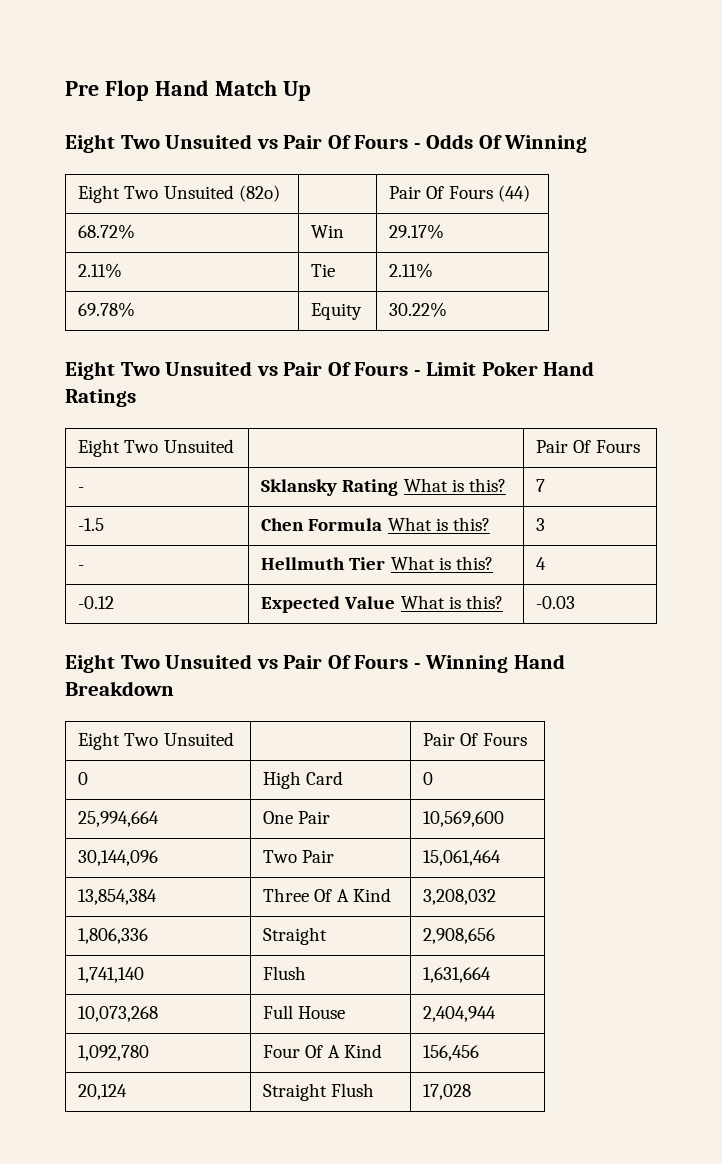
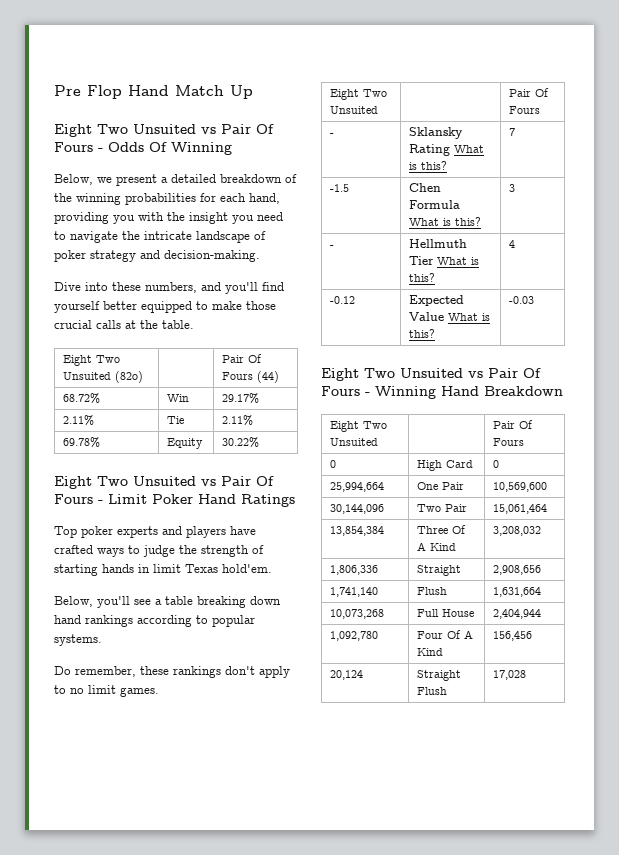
+ Below, we present a detailed breakdown of the winning probabilities for each hand, providing you with the insight you need to navigate the intricate landscape of poker strategy and decision-making.
+ Dive into these numbers, and you'll find yourself better equipped to make those crucial calls at the table.
+ Top poker experts and players have crafted ways to judge the strength of starting hands in limit Texas hold'em.
+ Below, you'll see a table breaking down hand rankings according to popular systems.
+ Do remember, these rankings don't apply to no limit games.

